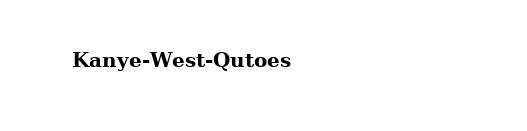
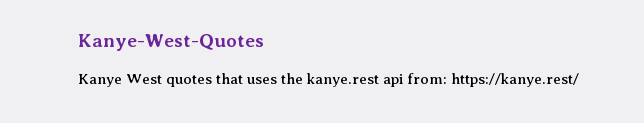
- Kanye-West-Qutoes
+ Kanye-West-Quotes
+ Kanye West quotes that uses the kanye.rest api from: https://kanye.rest/

